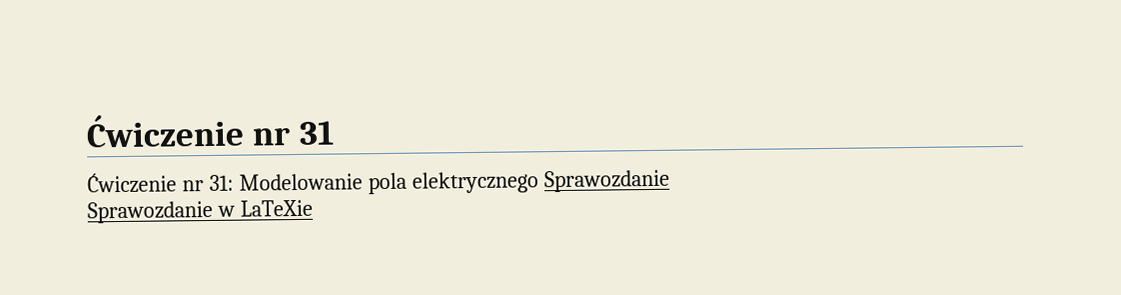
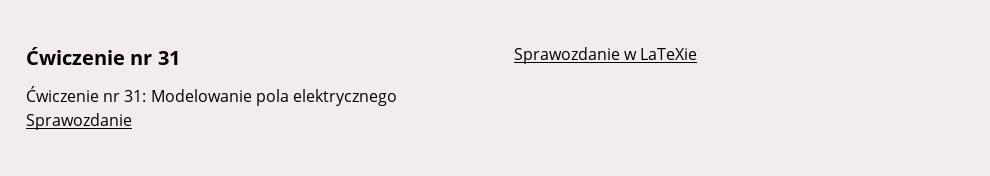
- Ćwiczenie nr 31: Modelowanie pola elektrycznego Sprawozdanie
+ Ćwiczenie nr 31: Modelowanie pola elektrycznego
+ Sprawozdanie

